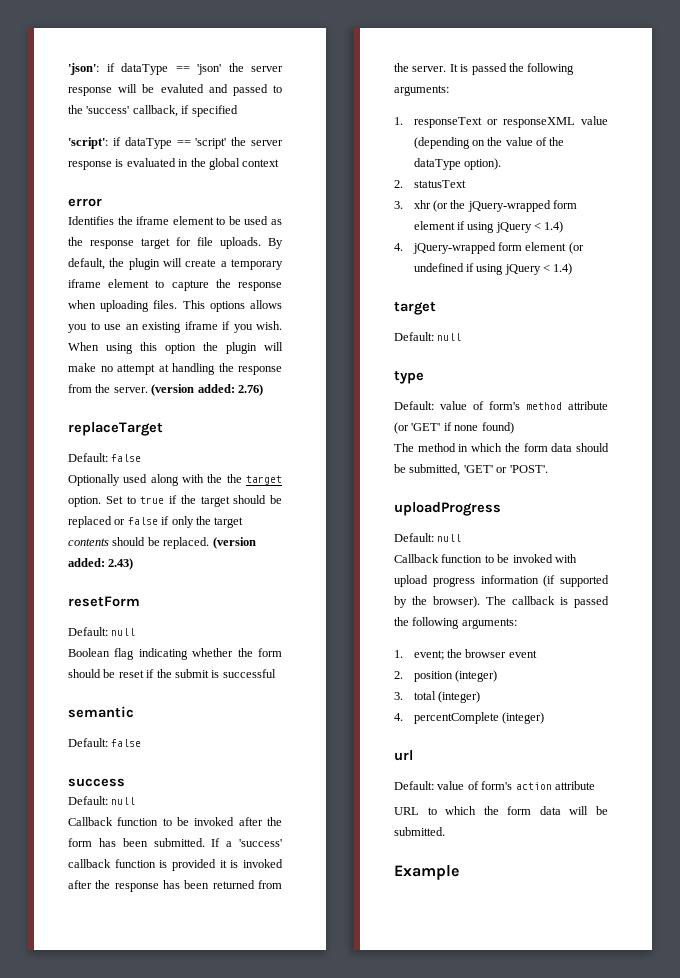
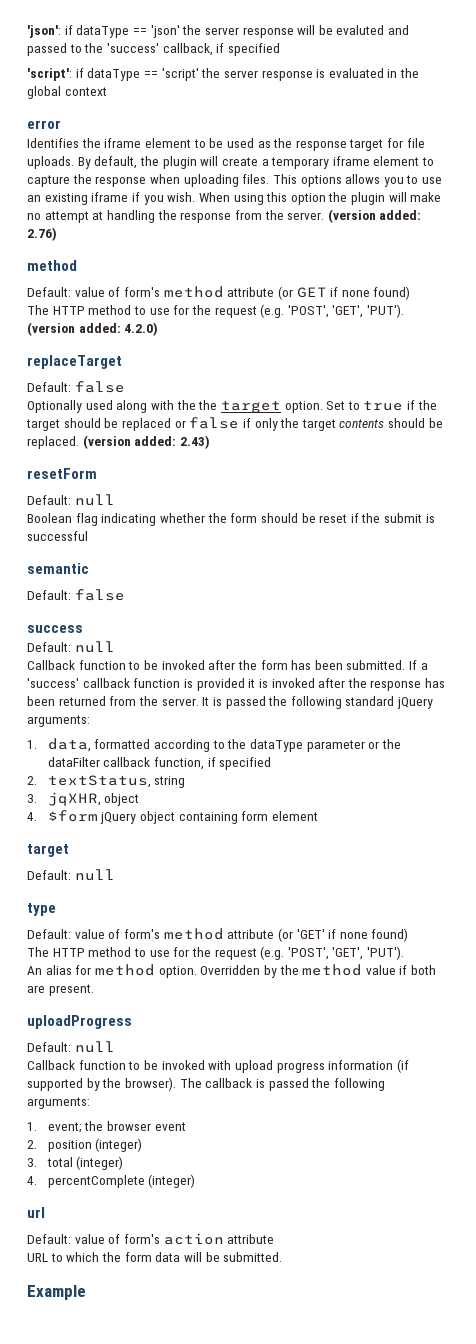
  (version added: 2.76)
+ method
+ Default: value of form's method attribute (or GET if none found)
+ The HTTP method to use for the request (e.g. 'POST', 'GET', 'PUT'). (version added: 4.2.0)
- It is passed the following arguments:
- 1. responseText or responseXML value (depending on the value of the dataType option).
- 2. statusText
- 3. xhr (or the jQuery-wrapped form element if using jQuery < 1.4)
- 4. jQuery-wrapped form element (or undefined if using jQuery < 1.4)
+ It is passed the following standard jQuery arguments:
+ 1. data, formatted according to the dataType parameter or the dataFilter callback function, if specified
+ 2. textStatus, string
+ 3. jqXHR, object
+ 4. $form jQuery object containing form element
  Default: value of form's method attribute (or 'GET' if none found)
- The method in which the form data should be submitted, 'GET' or 'POST'.
+ The HTTP method to use for the request (e.g. 'POST', 'GET', 'PUT').
+ An alias for method option. Overridden by the method value if both are present.

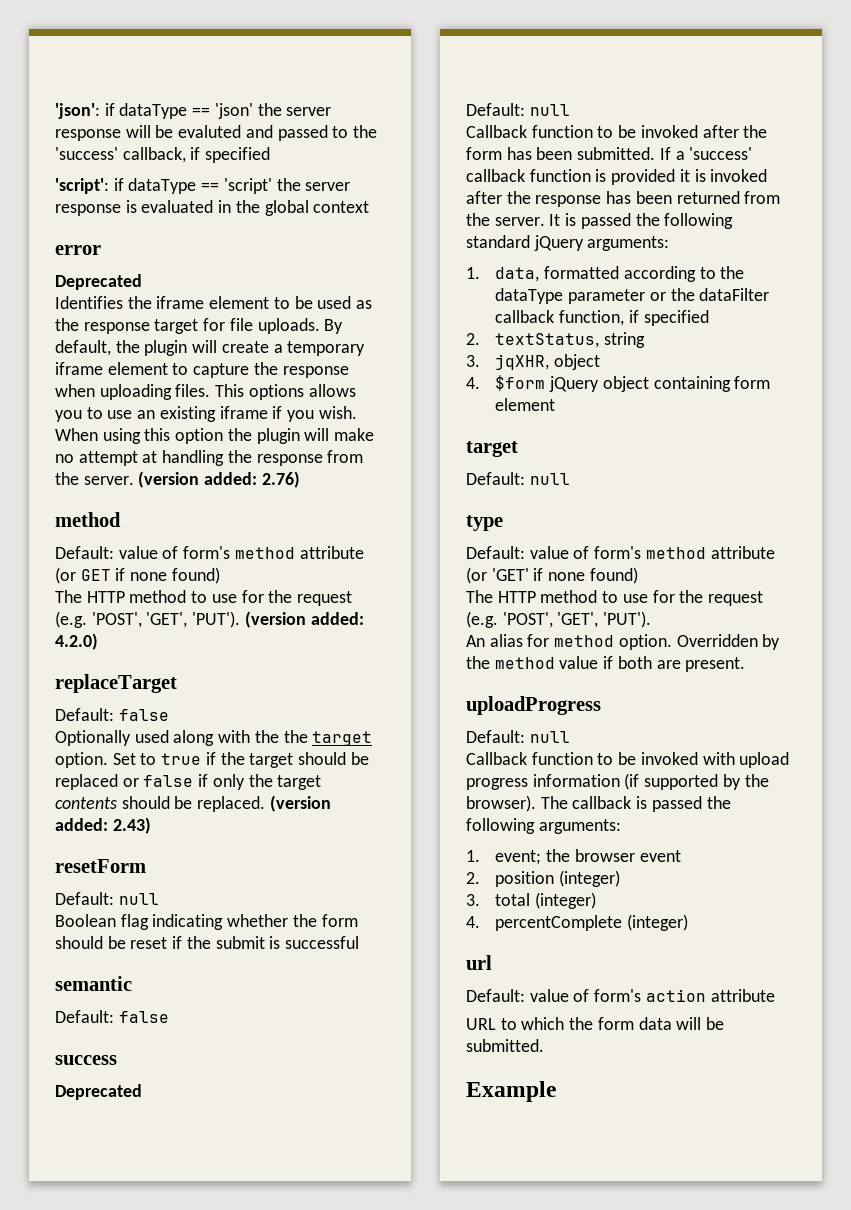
  error
+ Deprecated
  success
+ Deprecated

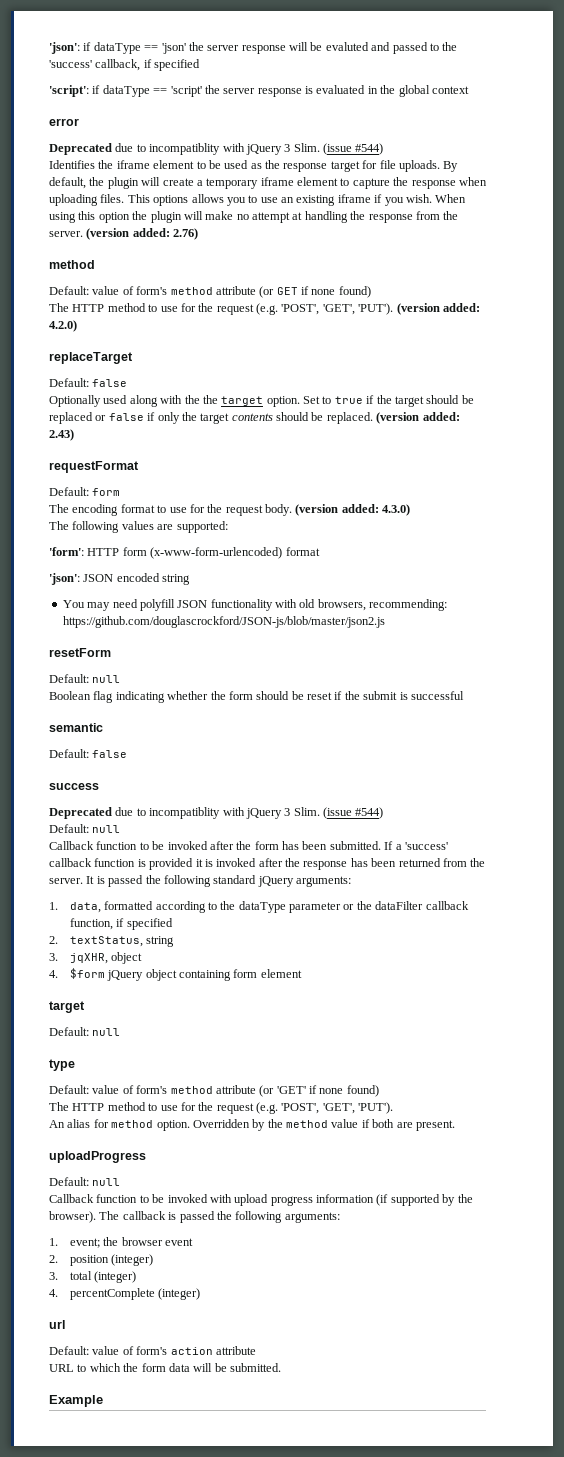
  error
- Deprecated
+ Deprecated due to incompatiblity with jQuery 3 Slim. (issue #544)
+ requestFormat
+ Default: form
+ The encoding format to use for the request body. (version added: 4.3.0)
+ The following values are supported:
+ 'form': HTTP form (x-www-form-urlencoded) format
+ 'json': JSON encoded string
+ You may need polyfill JSON functionality with old browsers, recommending: https://github.com/douglascrockford/JSON-js/blob/master/json2.js
  success
- Deprecated
+ Deprecated due to incompatiblity with jQuery 3 Slim. (issue #544)

